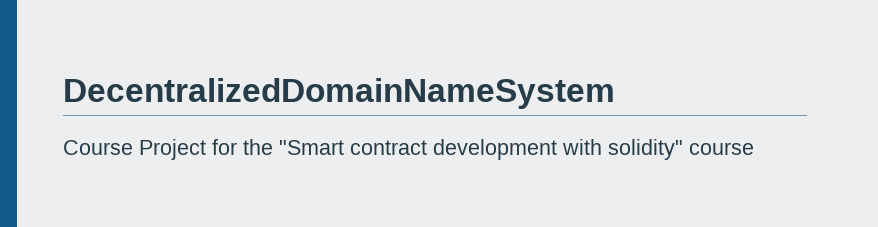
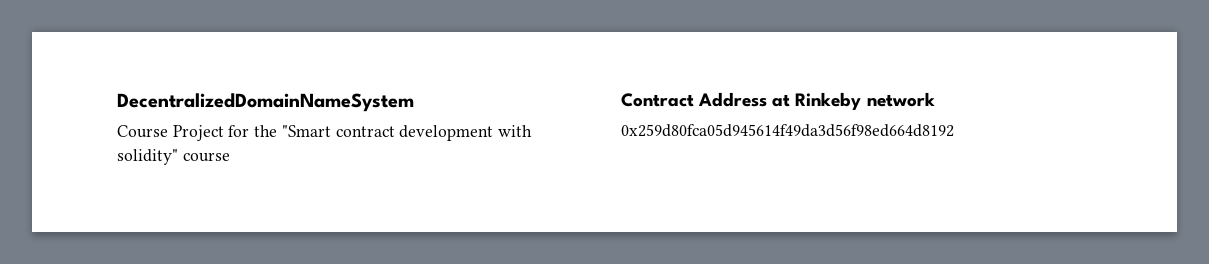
+ Contract Address at Rinkeby network
+ 0x259d80fca05d945614f49da3d56f98ed664d8192

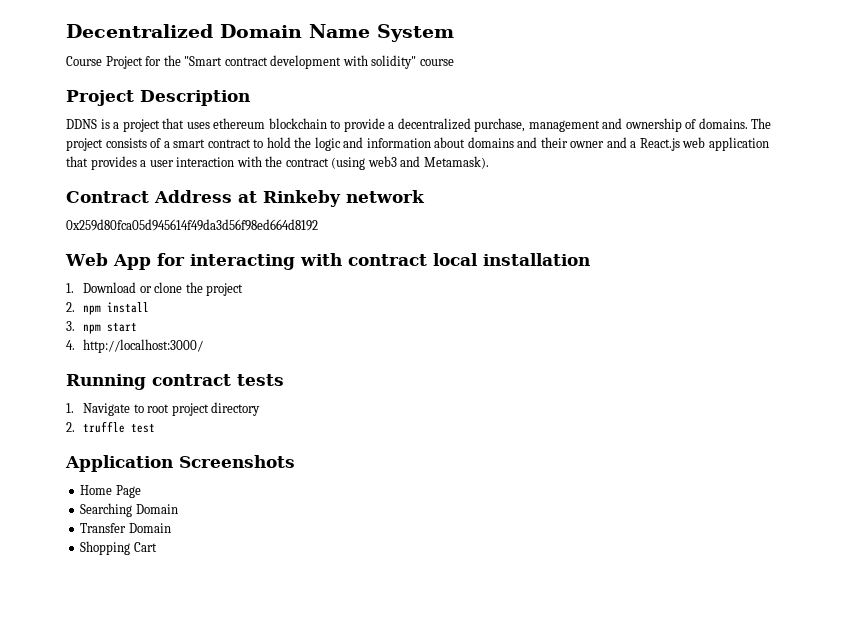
- DecentralizedDomainNameSystem
+ Decentralized Domain Name System
+ Project Description
+ DDNS is a project that uses ethereum blockchain to provide a decentralized purchase, management and ownership of domains. The project consists of a smart contract to hold the logic and information about domains and their owner and a React.js web application that provides a user interaction with the contract (using web3 and Metamask).
+ Web App for interacting with contract local installation
+ 1. Download or clone the project
+ 2. npm install
+ 3. npm start
+ 4. http://localhost:3000/
+ Running contract tests
+ 1. Navigate to root project directory
+ 2. truffle test
+ Application Screenshots
+ Home Page
+ Searching Domain
+ Transfer Domain
+ Shopping Cart

